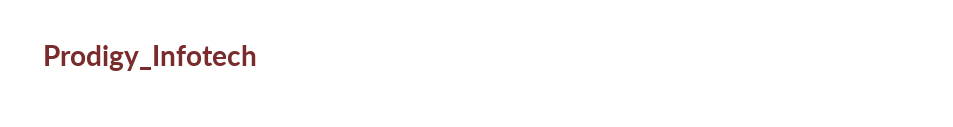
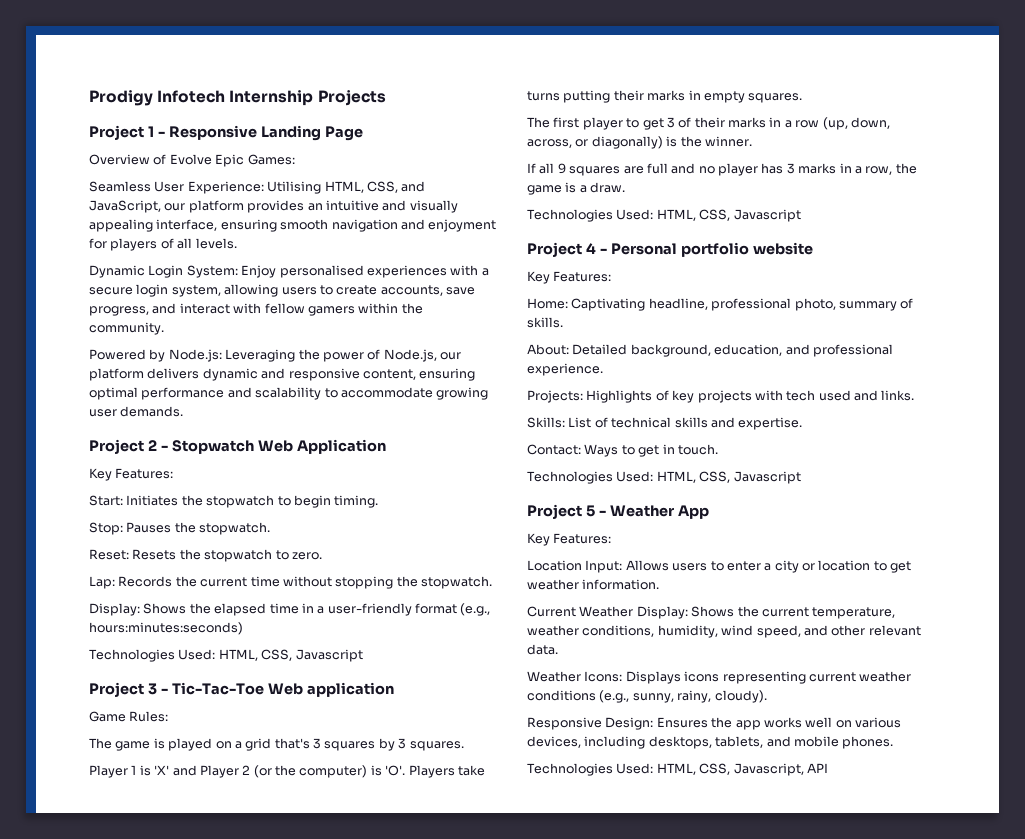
- Prodigy_Infotech
+ Prodigy Infotech Internship Projects
+ Project 1 - Responsive Landing Page
+ Overview of Evolve Epic Games:
+ Seamless User Experience: Utilising HTML, CSS, and JavaScript, our platform provides an intuitive and visually appealing interface, ensuring smooth navigation and enjoyment for players of all levels.
+ Dynamic Login System: Enjoy personalised experiences with a secure login system, allowing users to create accounts, save progress, and interact with fellow gamers within the community.
+ Powered by Node.js: Leveraging the power of Node.js, our platform delivers dynamic and responsive content, ensuring optimal performance and scalability to accommodate growing user demands.
+ Project 2 - Stopwatch Web Application
+ Key Features:
+ Start: Initiates the stopwatch to begin timing.
+ Stop: Pauses the stopwatch.
+ Reset: Resets the stopwatch to zero.
+ Lap: Records the current time without stopping the stopwatch.
+ Display: Shows the elapsed time in a user-friendly format (e.g., hours:minutes:seconds)
+ Technologies Used: HTML, CSS, Javascript
+ Project 3 - Tic-Tac-Toe Web application
+ Game Rules:
+ The game is played on a grid that's 3 squares by 3 squares.
+ Player 1 is 'X' and Player 2 (or the computer) is 'O'. Players take turns putting their marks in empty squares.
+ The first player to get 3 of their marks in a row (up, down, across, or diagonally) is the winner.
+ If all 9 squares are full and no player has 3 marks in a row, the game is a draw.
+ Technologies Used: HTML, CSS, Javascript
+ Project 4 - Personal portfolio website
+ Key Features:
+ Home: Captivating headline, professional photo, summary of skills.
+ About: Detailed background, education, and professional experience.
+ Projects: Highlights of key projects with tech used and links.
+ Skills: List of technical skills and expertise.
+ Contact: Ways to get in touch.
+ Technologies Used: HTML, CSS, Javascript
+ Project 5 - Weather App
+ Key Features:
+ Location Input: Allows users to enter a city or location to get weather information.
+ Current Weather Display: Shows the current temperature, weather conditions, humidity, wind speed, and other relevant data.
+ Weather Icons: Displays icons representing current weather conditions (e.g., sunny, rainy, cloudy).
+ Responsive Design: Ensures the app works well on various devices, including desktops, tablets, and mobile phones.
+ Technologies Used: HTML, CSS, Javascript, API

